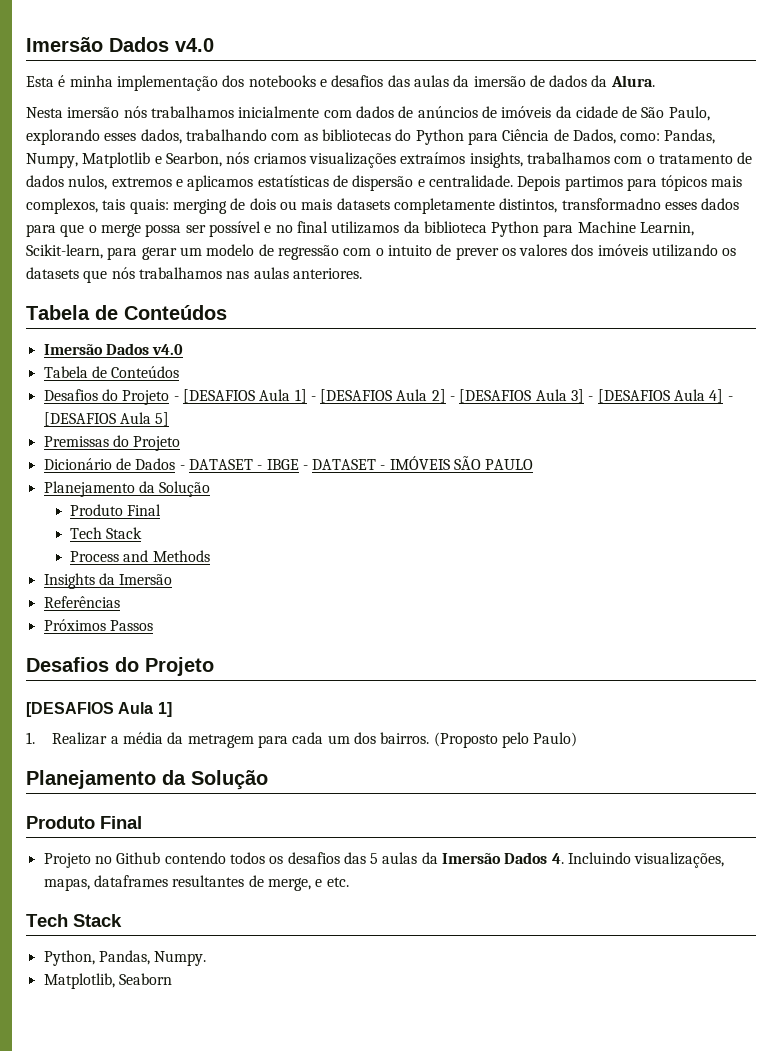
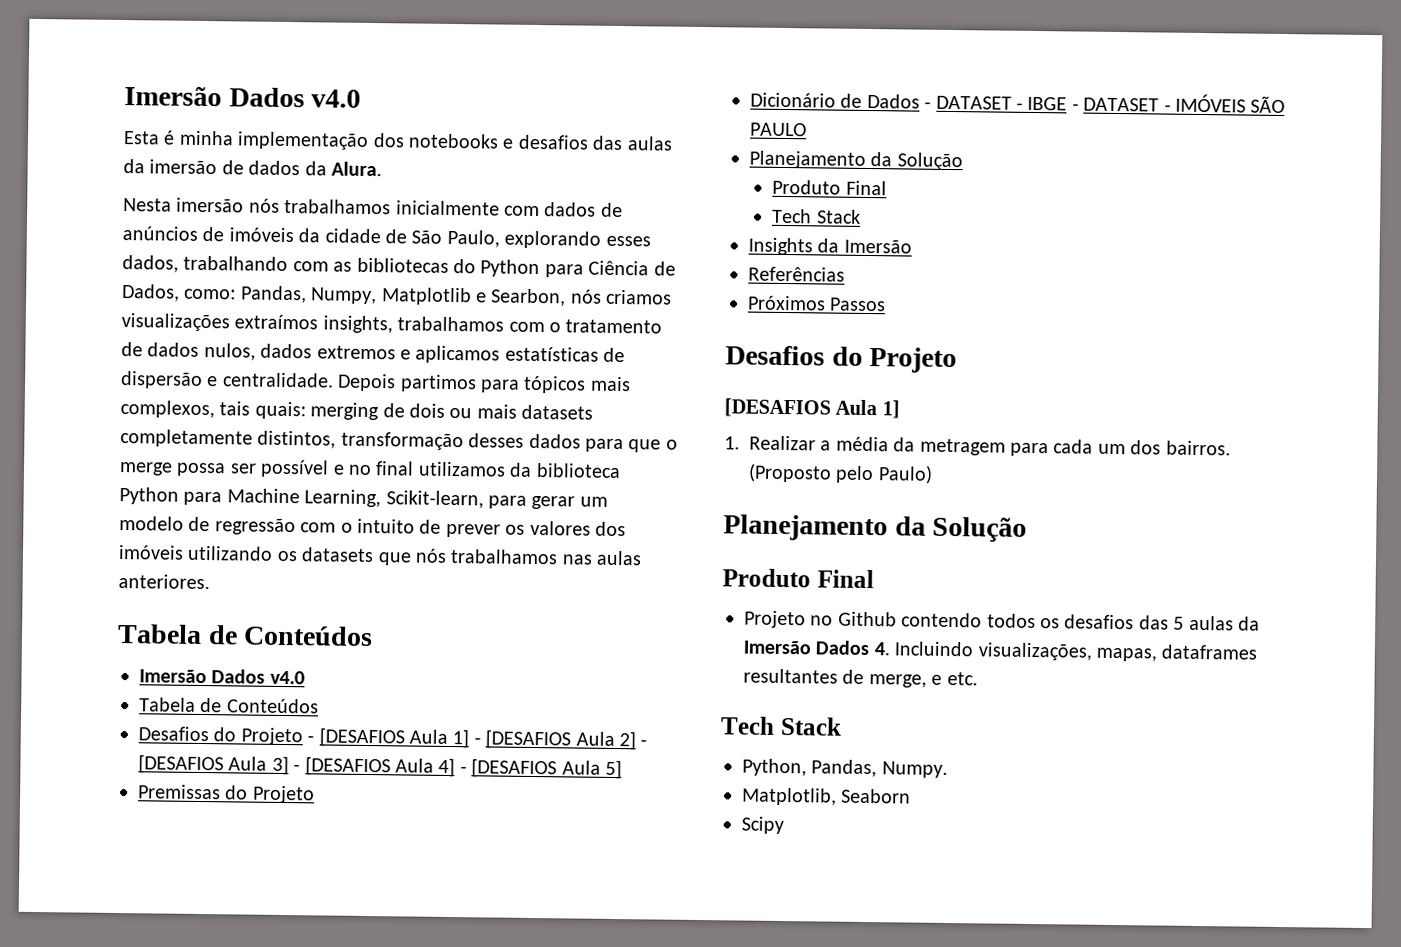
- Nesta imersão nós trabalhamos inicialmente com dados de anúncios de imóveis da cidade de São Paulo, explorando esses dados, trabalhando com as bibliotecas do Python para Ciência de Dados, como: Pandas, Numpy, Matplotlib e Searbon, nós criamos visualizações extraímos insights, trabalhamos com o tratamento de dados nulos, extremos e aplicamos estatísticas de dispersão e centralidade.
+ Nesta imersão nós trabalhamos inicialmente com dados de anúncios de imóveis da cidade de São Paulo, explorando esses dados, trabalhando com as bibliotecas do Python para Ciência de Dados, como: Pandas, Numpy, Matplotlib e Searbon, nós criamos visualizações extraímos insights, trabalhamos com o tratamento de dados nulos, dados extremos e aplicamos estatísticas de dispersão e centralidade.
- Depois partimos para tópicos mais complexos, tais quais: merging de dois ou mais datasets completamente distintos, transformadno esses dados para que o merge possa ser possível e no final utilizamos da biblioteca Python para Machine Learnin, Scikit-learn, para gerar um modelo de regressão com o intuito de prever os valores dos imóveis utilizando os datasets que nós trabalhamos nas aulas anteriores.
+ Depois partimos para tópicos mais complexos, tais quais: merging de dois ou mais datasets completamente distintos, transformação desses dados para que o merge possa ser possível e no final utilizamos da biblioteca Python para Machine Learning, Scikit-learn, para gerar um modelo de regressão com o intuito de prever os valores dos imóveis utilizando os datasets que nós trabalhamos nas aulas anteriores.
- Process and Methods
+ Scipy

